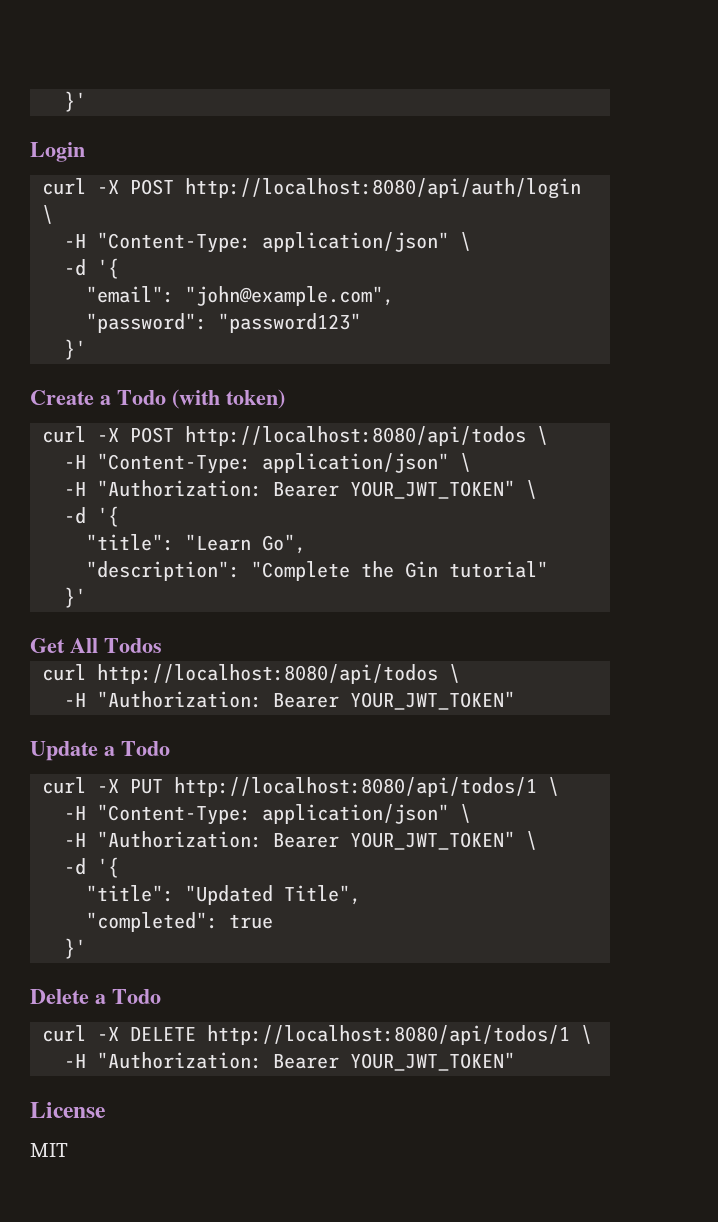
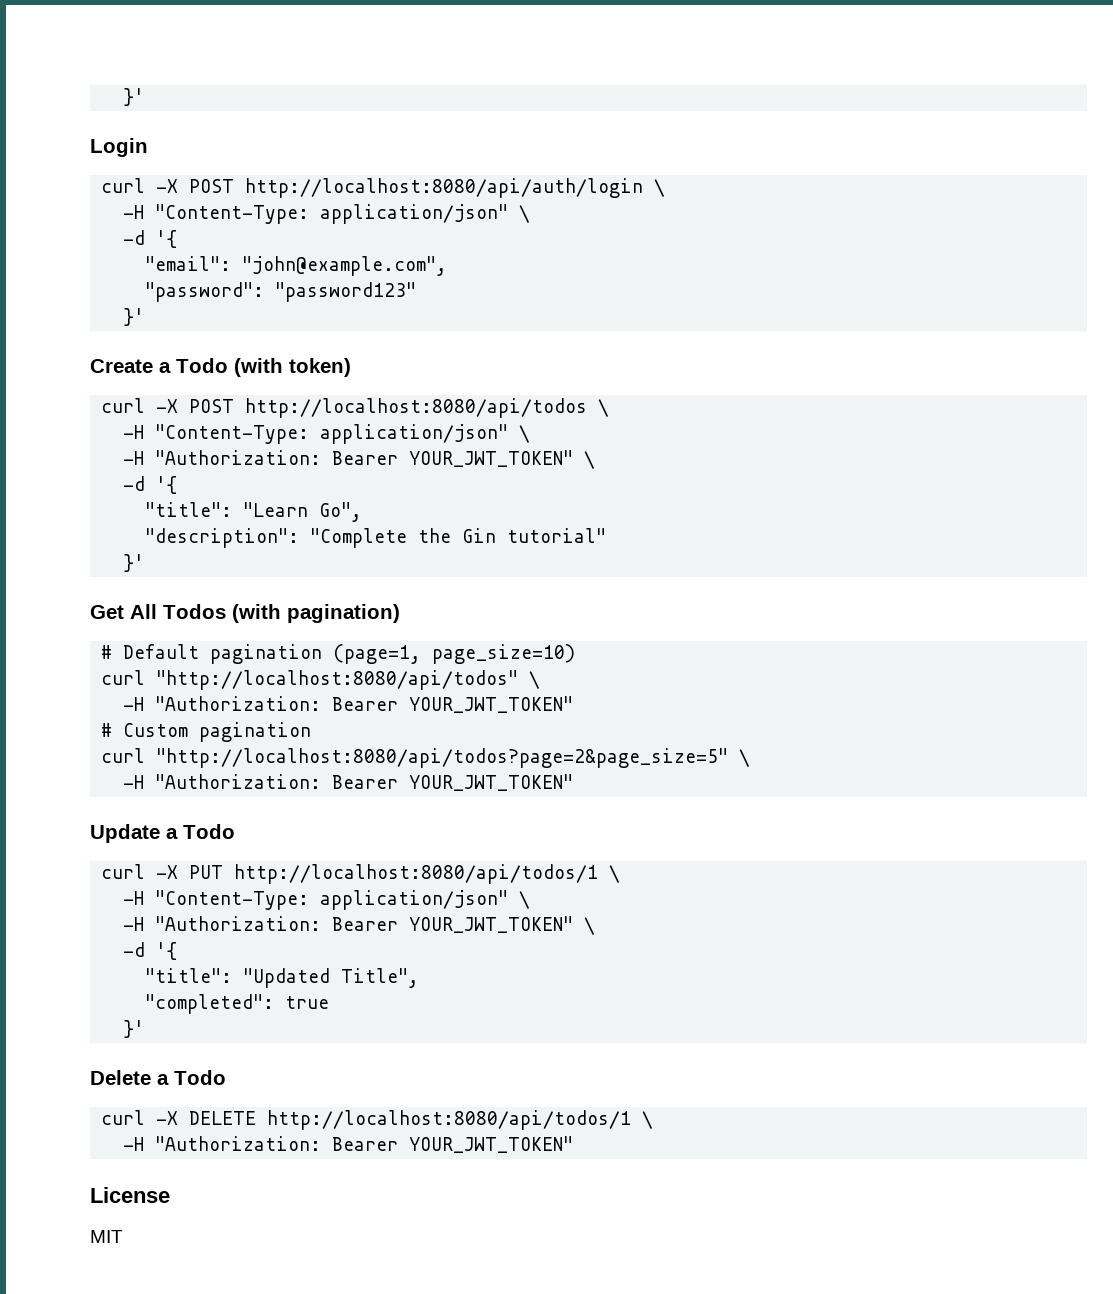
- Get All Todos
- curl http://localhost:8080/api/todos \
+ Get All Todos (with pagination)
+ # Default pagination (page=1, page_size=10)
+ curl "http://localhost:8080/api/todos" \
+ -H "Authorization: Bearer YOUR_JWT_TOKEN"
+ # Custom pagination
+ curl "http://localhost:8080/api/todos?page=2&page_size=5" \

